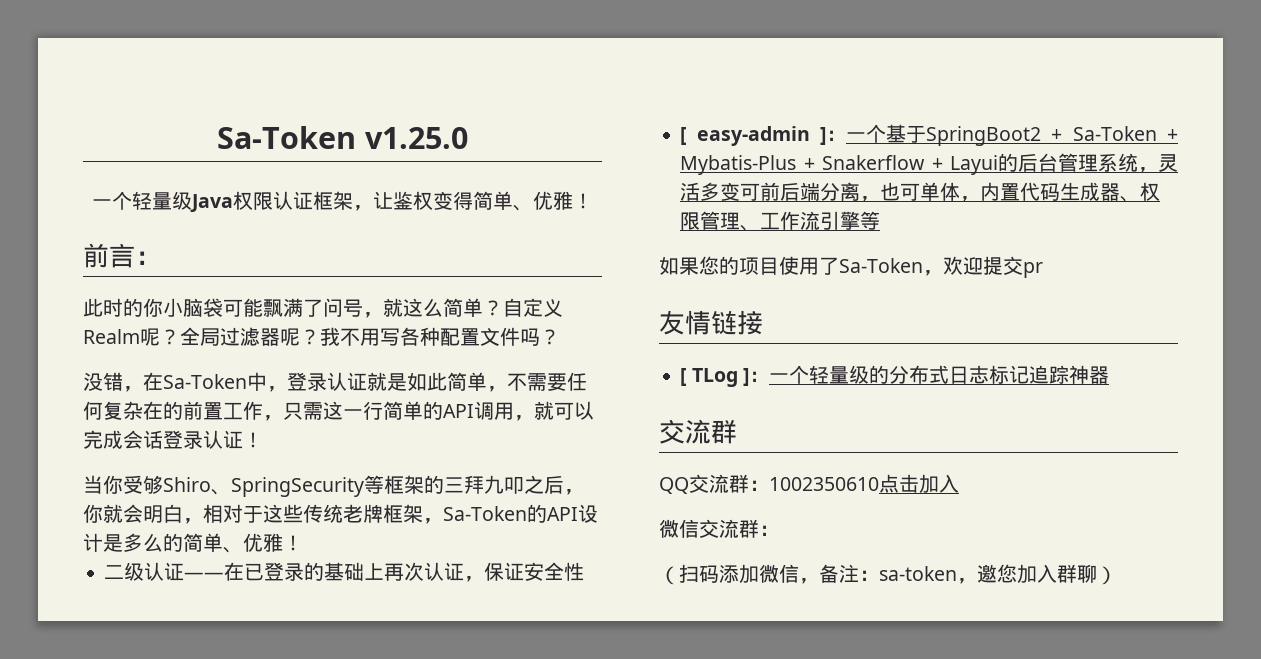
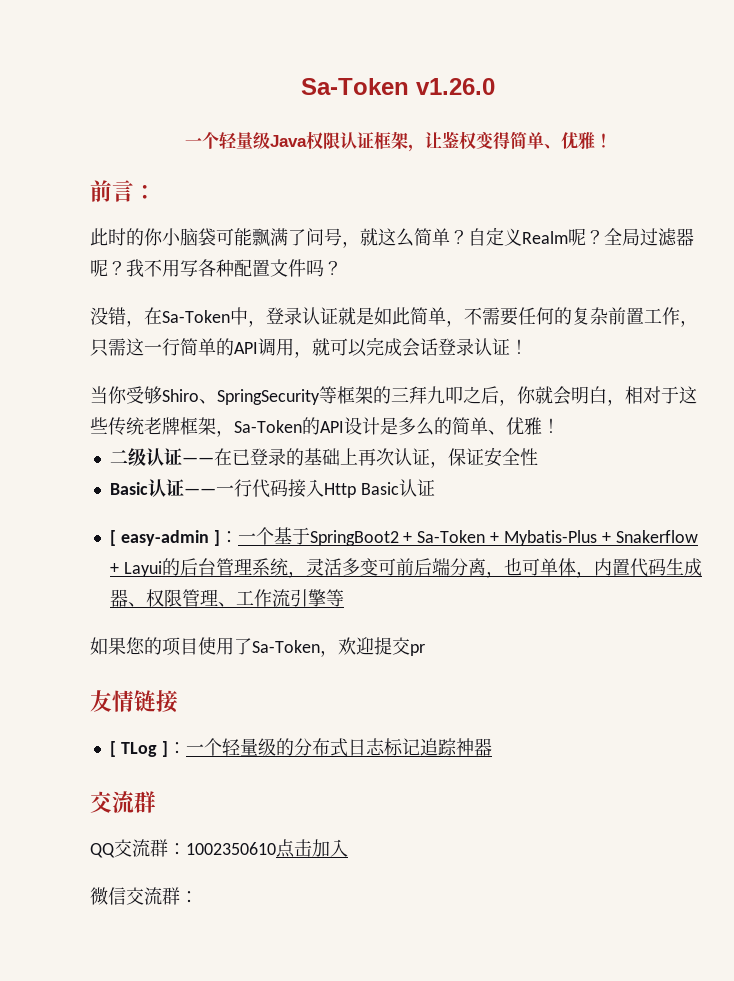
- Sa-Token v1.25.0
+ Sa-Token v1.26.0
- 没错，在Sa-Token中，登录认证就是如此简单，不需要任何复杂在的前置工作，只需这一行简单的API调用，就可以完成会话登录认证！
+ 没错，在Sa-Token中，登录认证就是如此简单，不需要任何的复杂前置工作，只需这一行简单的API调用，就可以完成会话登录认证！
+ Basic认证——一行代码接入Http Basic认证
- （扫码添加微信，备注：sa-token，邀您加入群聊）

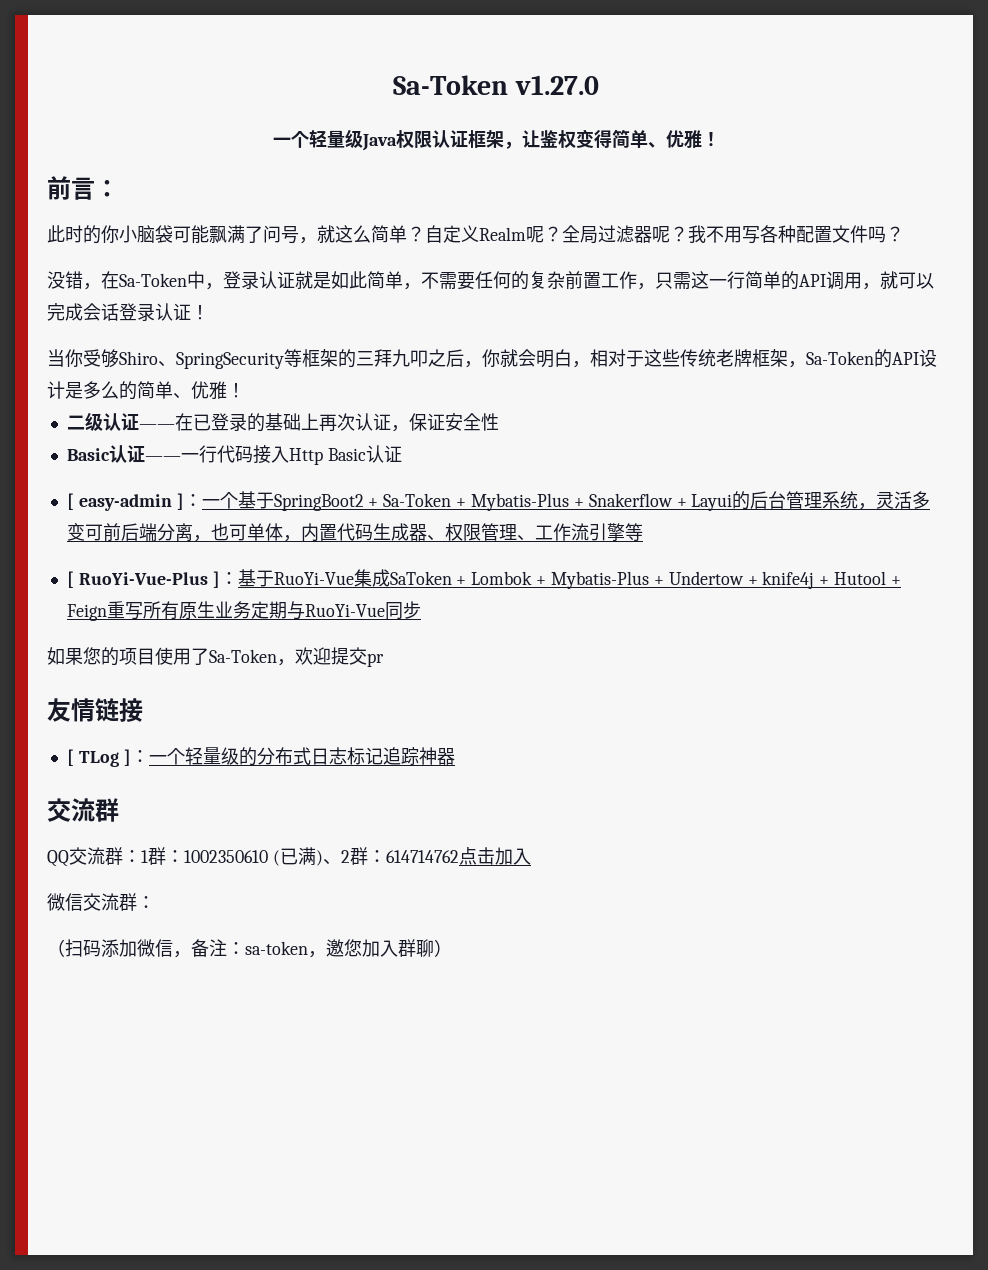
- Sa-Token v1.26.0
+ Sa-Token v1.27.0
+ [ RuoYi-Vue-Plus ]：基于RuoYi-Vue集成SaToken + Lombok + Mybatis-Plus + Undertow + knife4j + Hutool + Feign重写所有原生业务定期与RuoYi-Vue同步
- QQ交流群：1002350610点击加入
+ QQ交流群：1群：1002350610 (已满)、2群：614714762点击加入
+ （扫码添加微信，备注：sa-token，邀您加入群聊）

